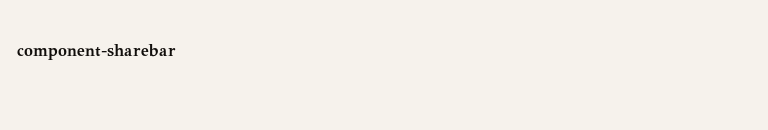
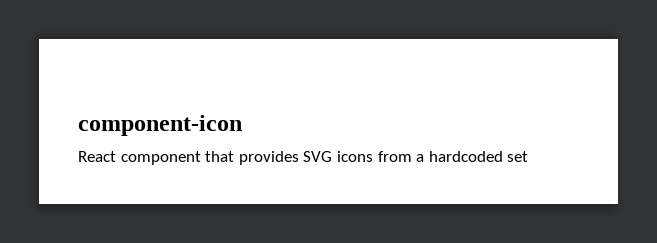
- component-sharebar
+ component-icon
+ React component that provides SVG icons from a hardcoded set

